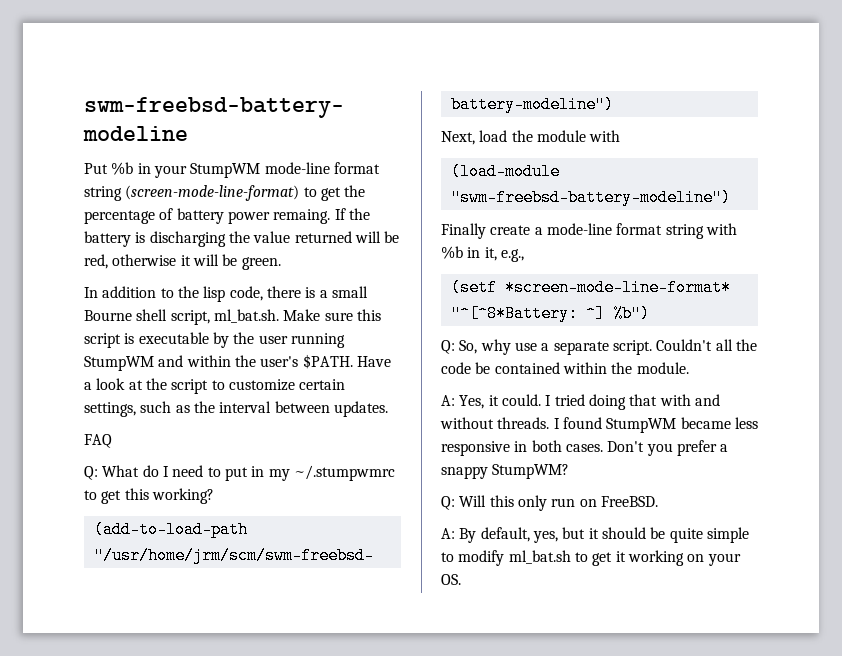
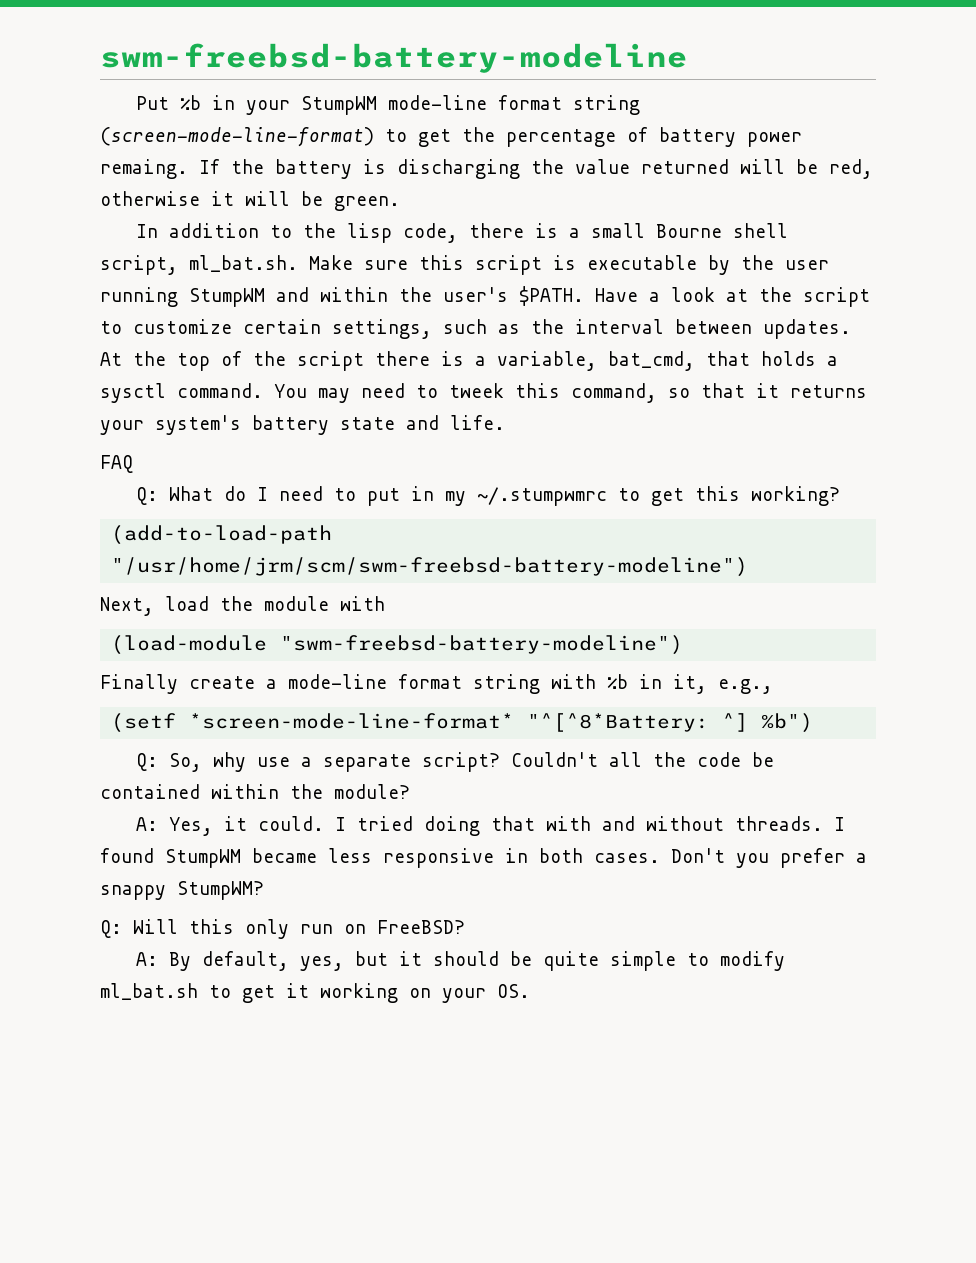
+ At the top of the script there is a variable, bat_cmd, that holds a sysctl command. You may need to tweek this command, so that it returns your system's battery state and life.
- Q: So, why use a separate script.
+ Q: So, why use a separate script?
- Couldn't all the code be contained within the module.
+ Couldn't all the code be contained within the module?
- Q: Will this only run on FreeBSD.
+ Q: Will this only run on FreeBSD?

